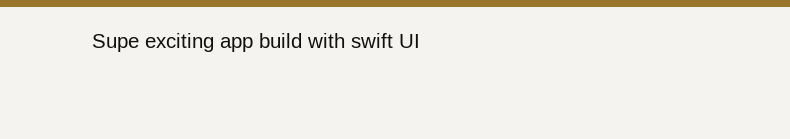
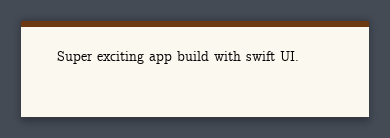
- Supe exciting app build with swift UI
+ Super exciting app build with swift UI.

